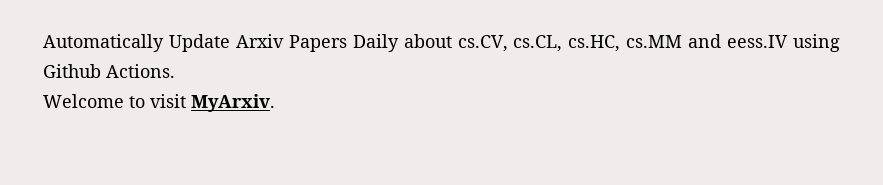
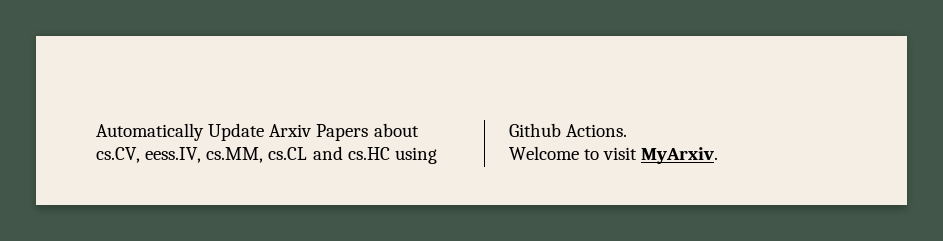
- Automatically Update Arxiv Papers Daily about cs.CV, cs.CL, cs.HC, cs.MM and eess.IV using Github Actions.
+ Automatically Update Arxiv Papers about cs.CV, eess.IV, cs.MM, cs.CL and cs.HC using Github Actions.

